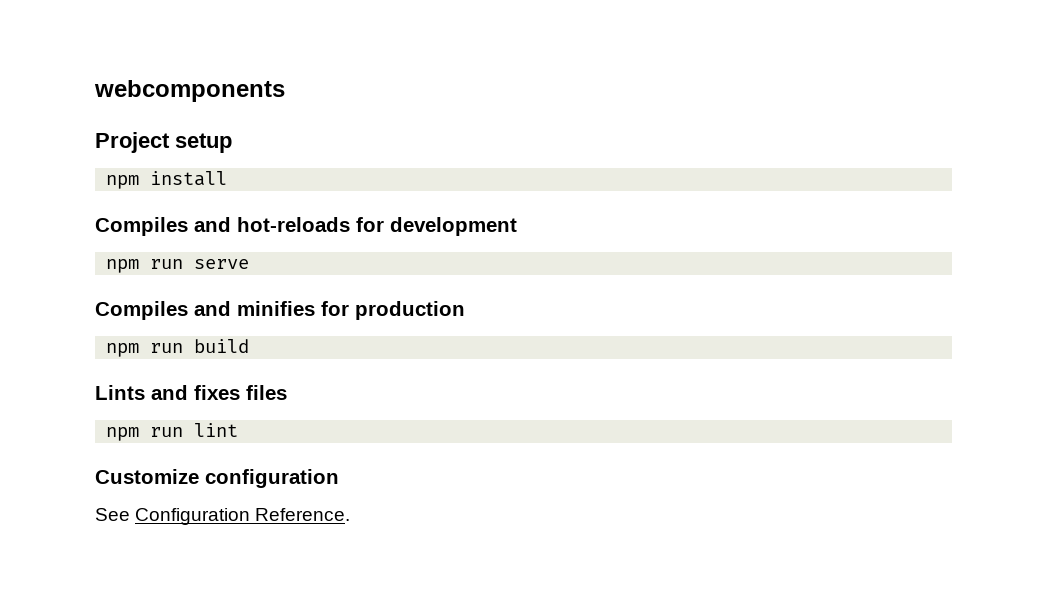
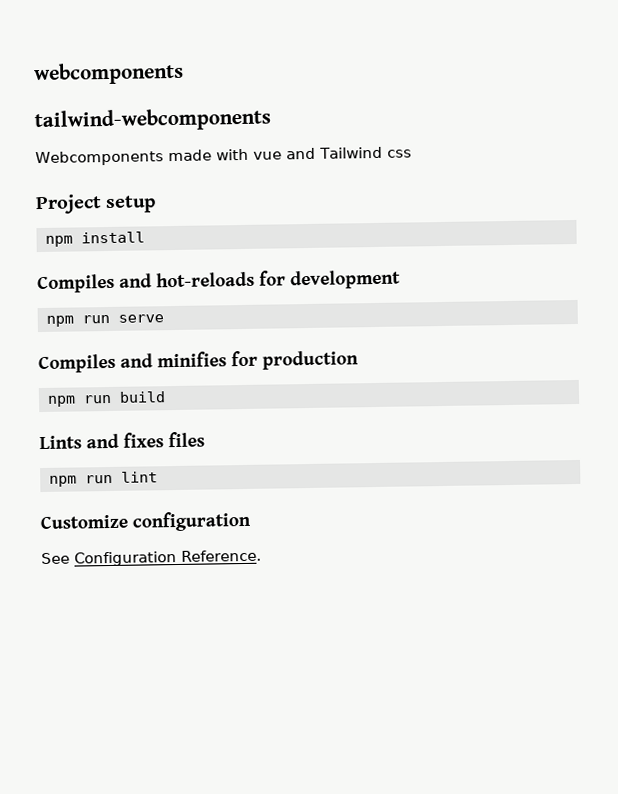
+ tailwind-webcomponents
+ Webcomponents made with vue and Tailwind css

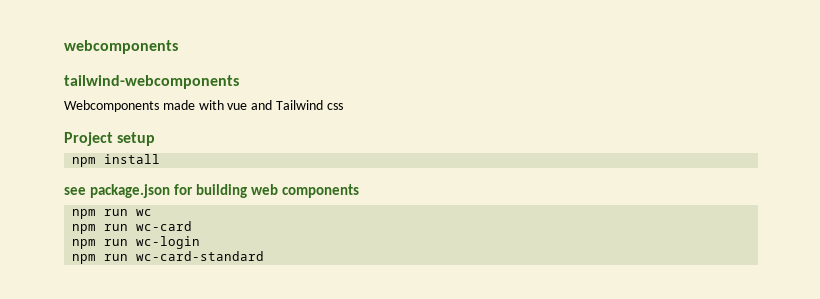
- Compiles and hot-reloads for development
- npm run serve
- Compiles and minifies for production
- npm run build
- Lints and fixes files
- npm run lint
- Customize configuration
- See Configuration Reference.
+ see package.json for building web components
+ npm run wc
+ npm run wc-card
+ npm run wc-login
+ npm run wc-card-standard

